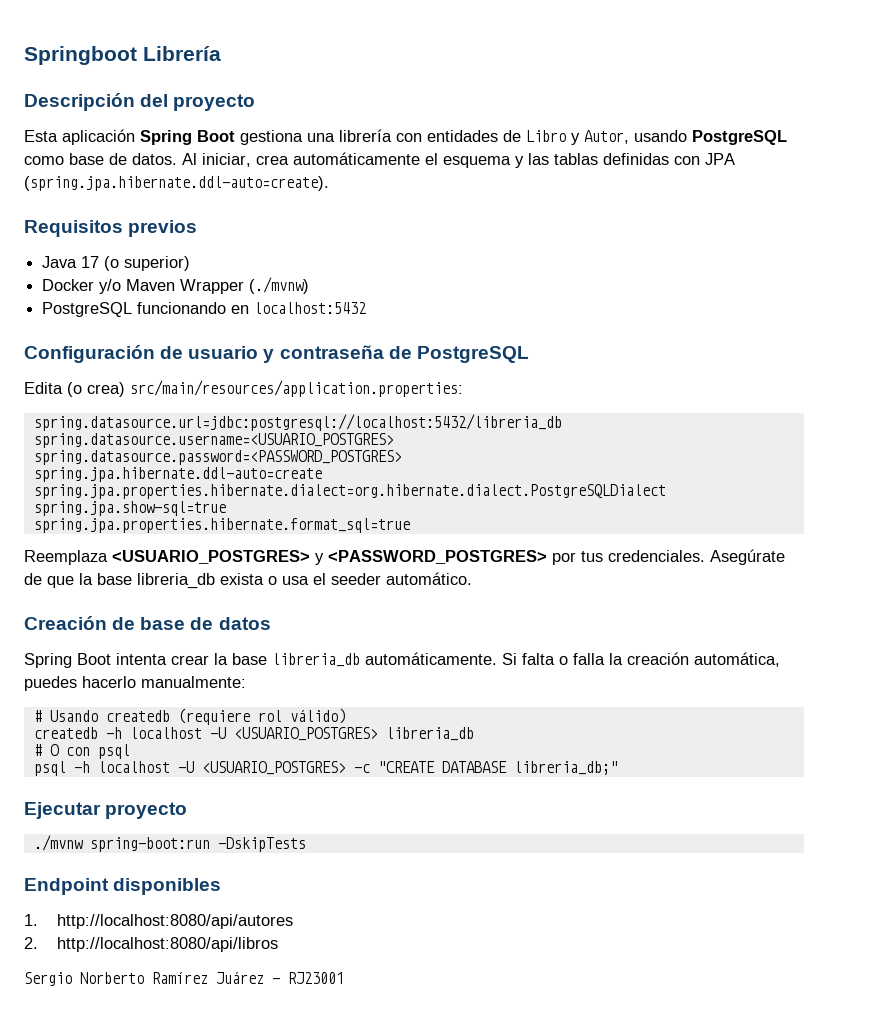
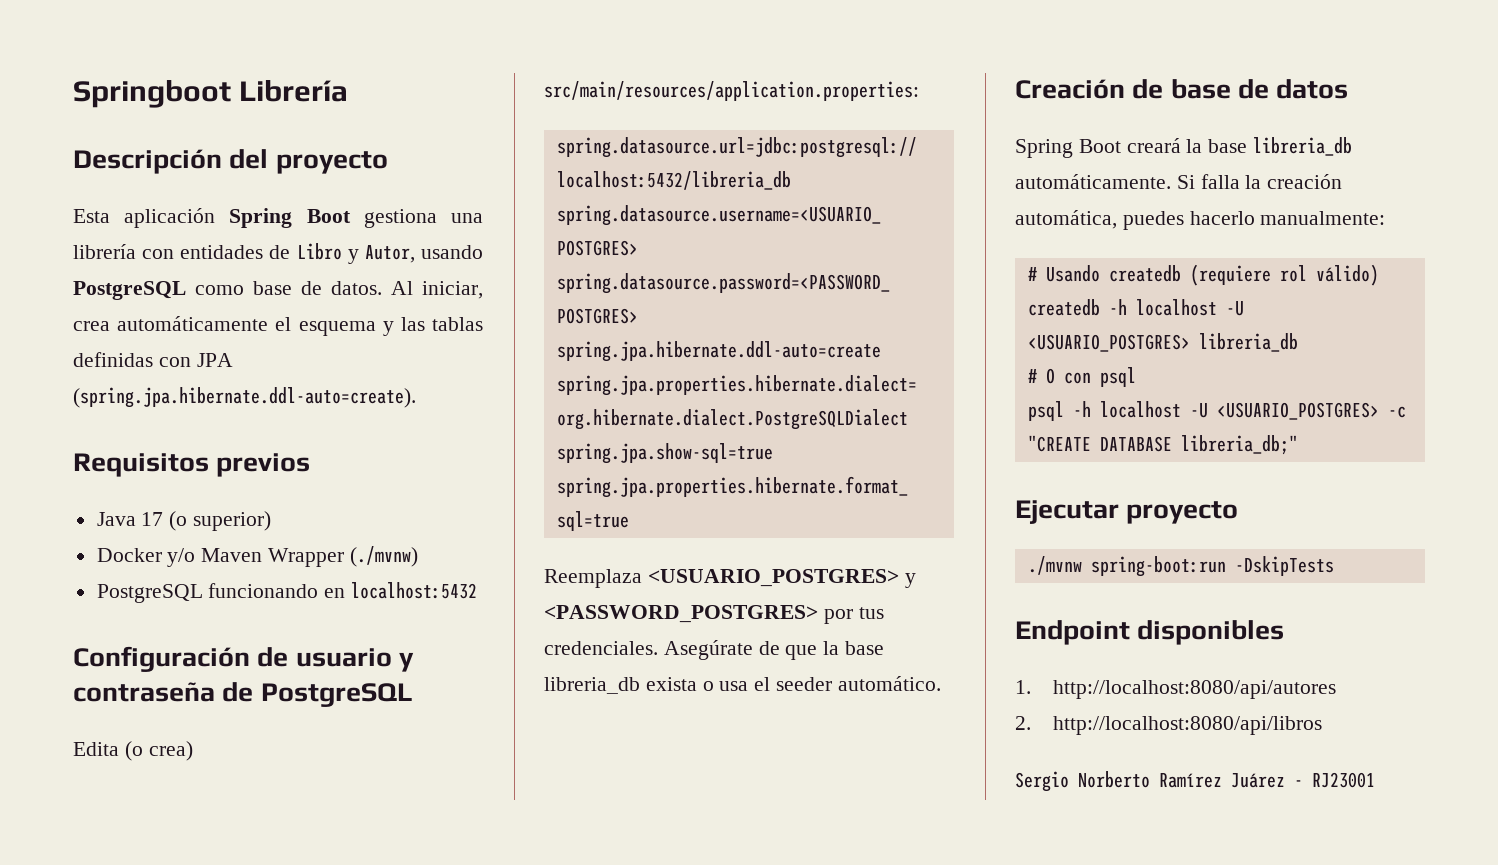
- Spring Boot intenta crear la base libreria_db automáticamente.
+ Spring Boot creará la base libreria_db automáticamente.
- Si falta o falla la creación automática, puedes hacerlo manualmente:
+ Si falla la creación automática, puedes hacerlo manualmente:

